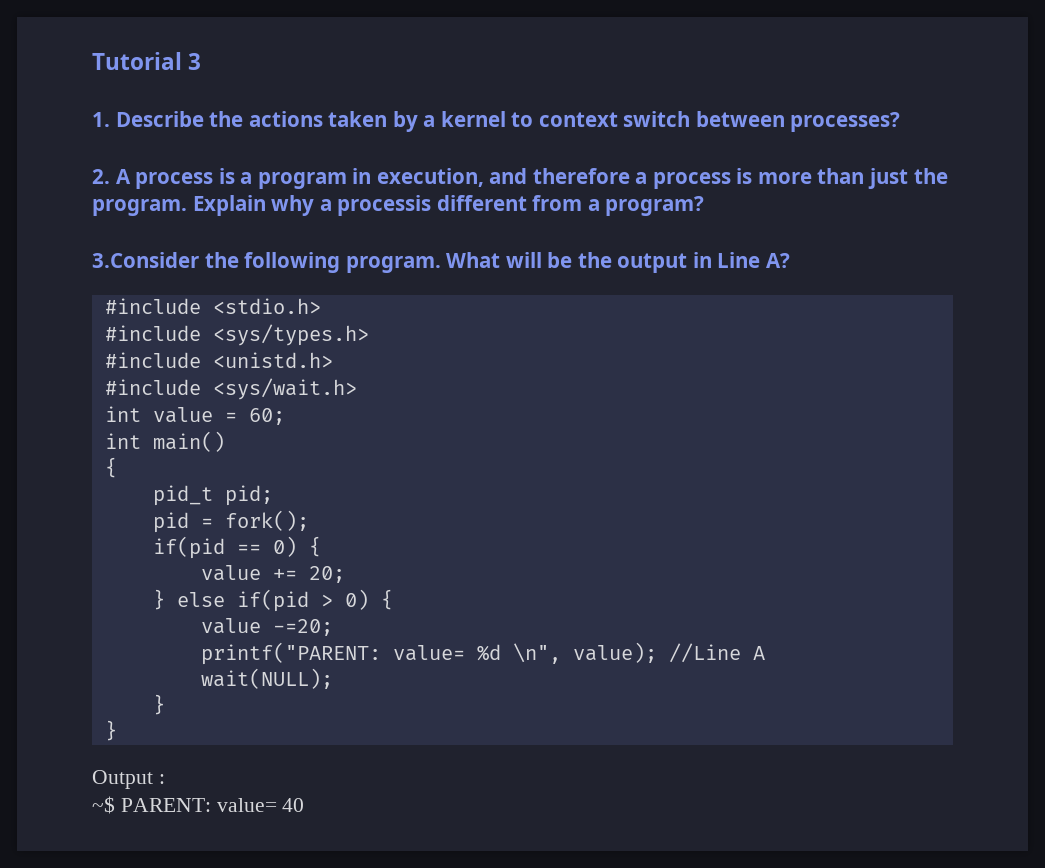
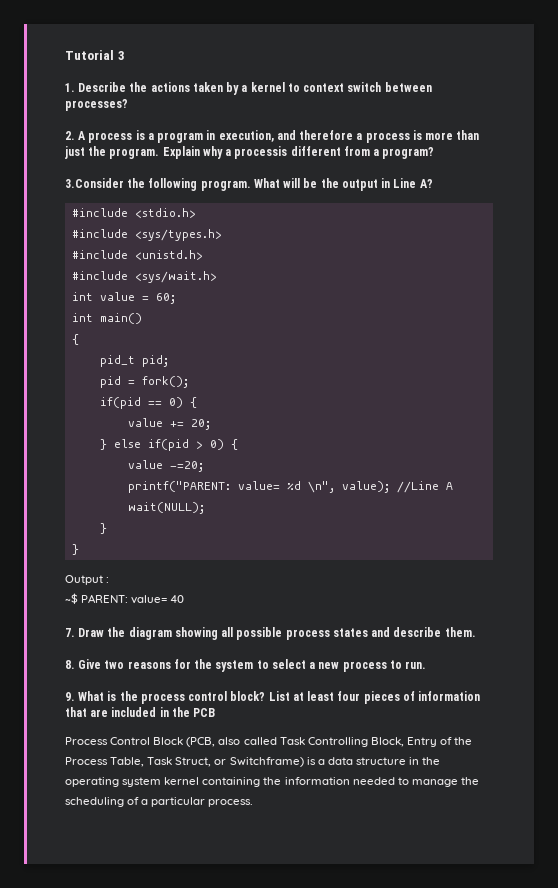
+ 7. Draw the diagram showing all possible process states and describe them.
+ 8. Give two reasons for the system to select a new process to run.
+ 9. What is the process control block? List at least four pieces of information that are included in the PCB
+ Process Control Block (PCB, also called Task Controlling Block, Entry of the Process Table, Task Struct, or Switchframe) is a data structure in the operating system kernel containing the information needed to manage the scheduling of a particular process.

